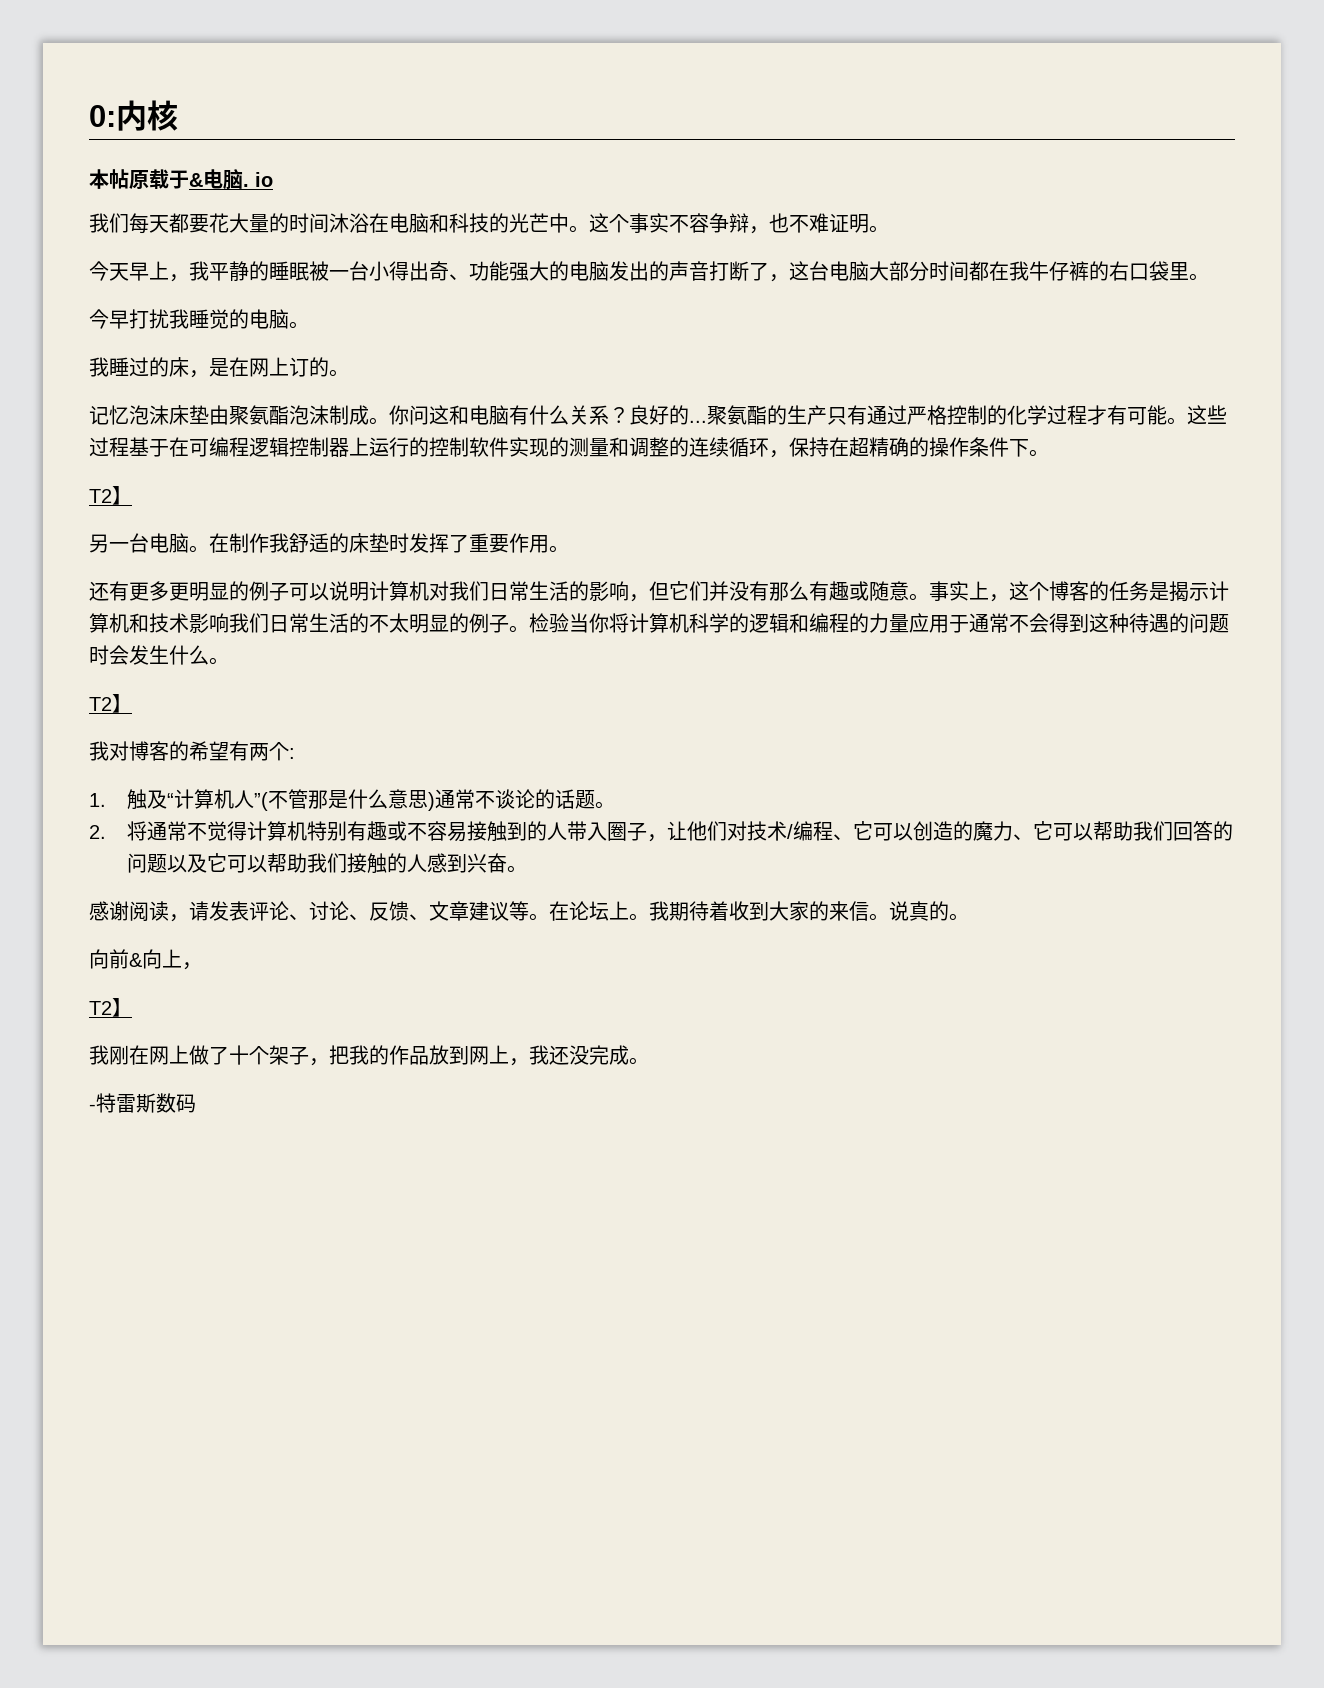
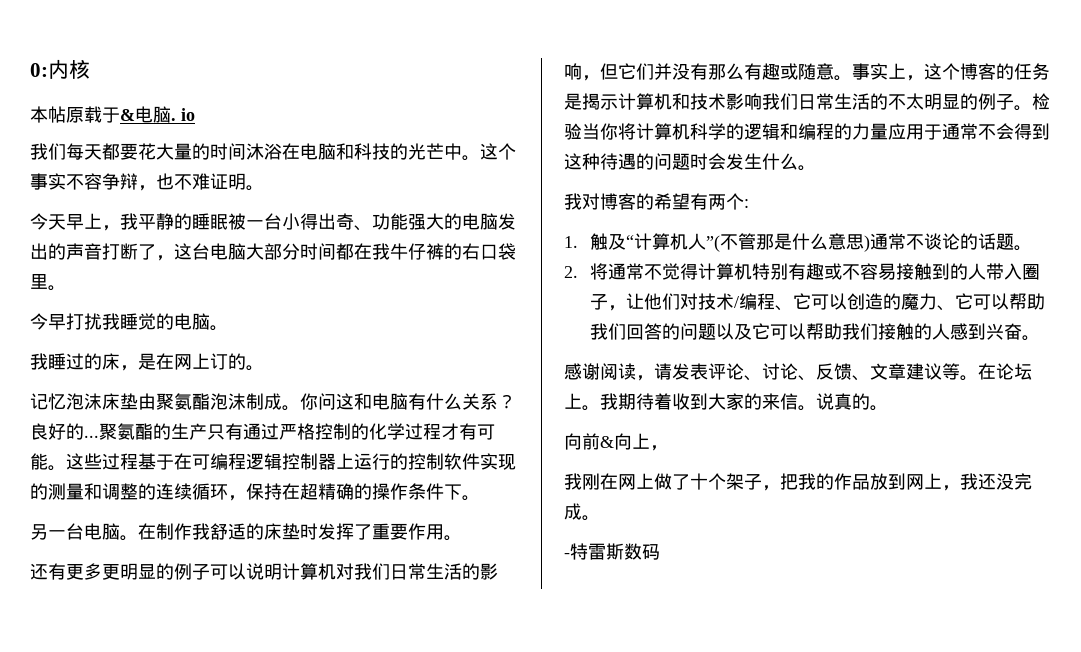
  这些过程基于在可编程逻辑控制器上运行的控制软件实现的测量和调整的连续循环，保持在超精确的操作条件下。
- T2】
  检验当你将计算机科学的逻辑和编程的力量应用于通常不会得到这种待遇的问题时会发生什么。
- T2】
  向前&向上，
- T2】

